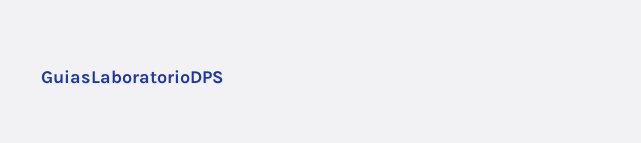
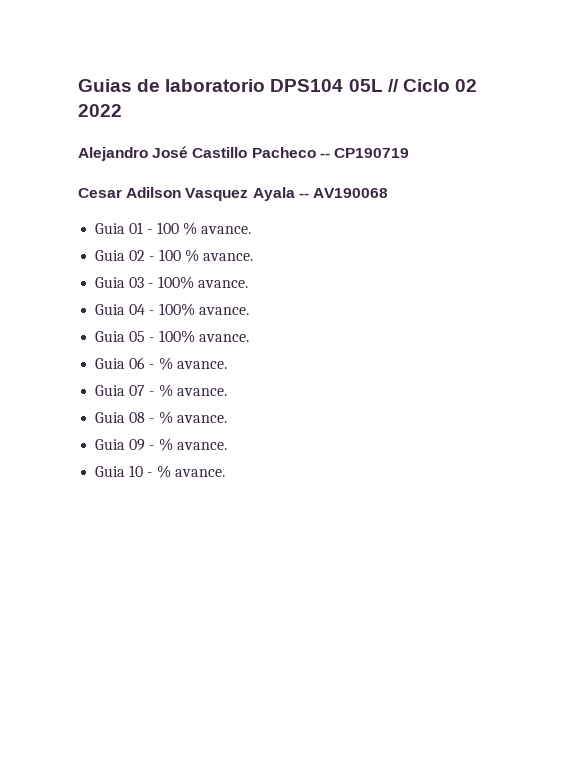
- GuiasLaboratorioDPS
+ Guias de laboratorio DPS104 05L // Ciclo 02 2022
+ Alejandro José Castillo Pacheco -- CP190719
+ Cesar Adilson Vasquez Ayala -- AV190068
+ Guia 01 - 100 % avance.
+ Guia 02 - 100 % avance.
+ Guia 03 - 100% avance.
+ Guia 04 - 100% avance.
+ Guia 05 - 100% avance.
+ Guia 06 - % avance.
+ Guia 07 - % avance.
+ Guia 08 - % avance.
+ Guia 09 - % avance.
+ Guia 10 - % avance.

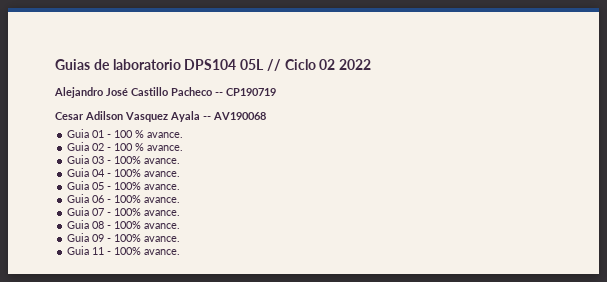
- Guia 06 - % avance.
+ Guia 06 - 100% avance.
- Guia 07 - % avance.
+ Guia 07 - 100% avance.
- Guia 08 - % avance.
+ Guia 08 - 100% avance.
- Guia 09 - % avance.
- Guia 10 - % avance.
+ Guia 09 - 100% avance.
+ Guia 11 - 100% avance.

